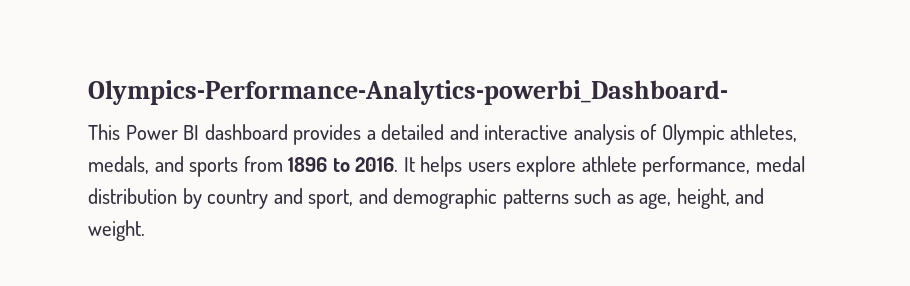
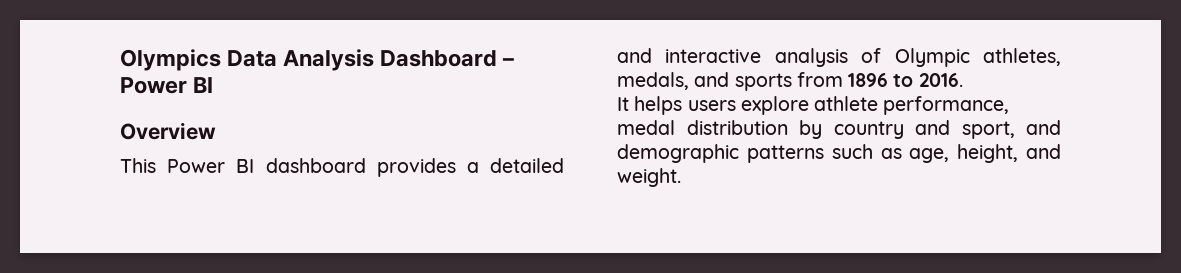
- Olympics-Performance-Analytics-powerbi_Dashboard-
+ Olympics Data Analysis Dashboard – Power BI
+ Overview
- This Power BI dashboard provides a detailed and interactive analysis of Olympic athletes, medals, and sports from 1896 to 2016. It helps users explore athlete performance, medal distribution by country and sport, and demographic patterns such as age, height, and weight.
+ This Power BI dashboard provides a detailed and interactive analysis of Olympic athletes, medals, and sports from 1896 to 2016.
+ It helps users explore athlete performance, medal distribution by country and sport, and demographic patterns such as age, height, and weight.

